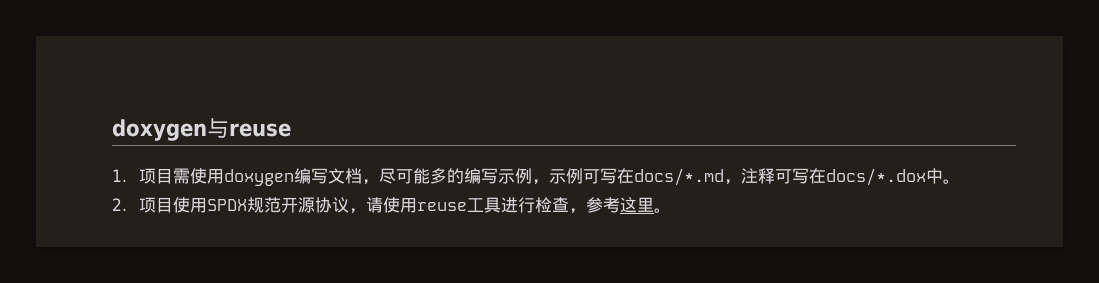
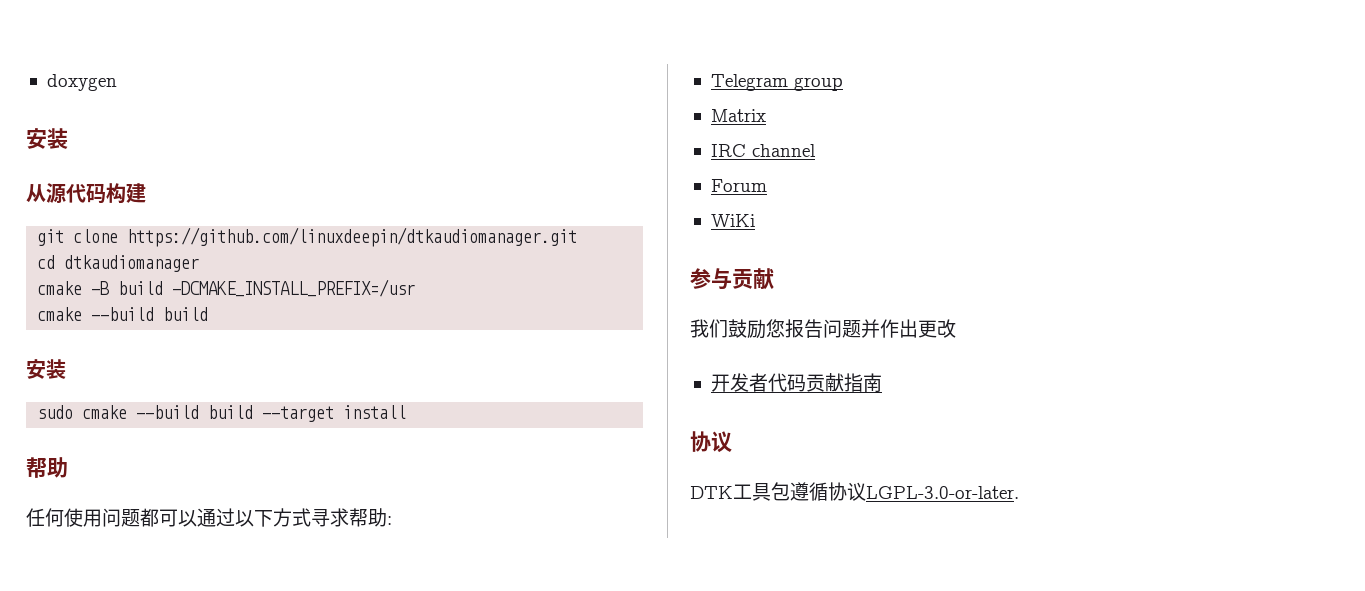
- doxygen与reuse
- 1.项目需使用doxygen编写文档，尽可能多的编写示例，示例可写在docs/*.md，注释可写在docs/*.dox中。
- 2.项目使用SPDX规范开源协议，请使用reuse工具进行检查，参考这里。
+ doxygen
+ 安装
+ 从源代码构建
+ git clone https://github.com/linuxdeepin/dtkaudiomanager.git
+ cd dtkaudiomanager
+ cmake -B build -DCMAKE_INSTALL_PREFIX=/usr
+ cmake --build build
+ 安装
+ sudo cmake --build build --target install
+ 帮助
+ 任何使用问题都可以通过以下方式寻求帮助:
+ Telegram group
+ Matrix
+ IRC channel
+ Forum
+ WiKi
+ 参与贡献
+ 我们鼓励您报告问题并作出更改
+ 开发者代码贡献指南
+ 协议
+ DTK工具包遵循协议LGPL-3.0-or-later.

